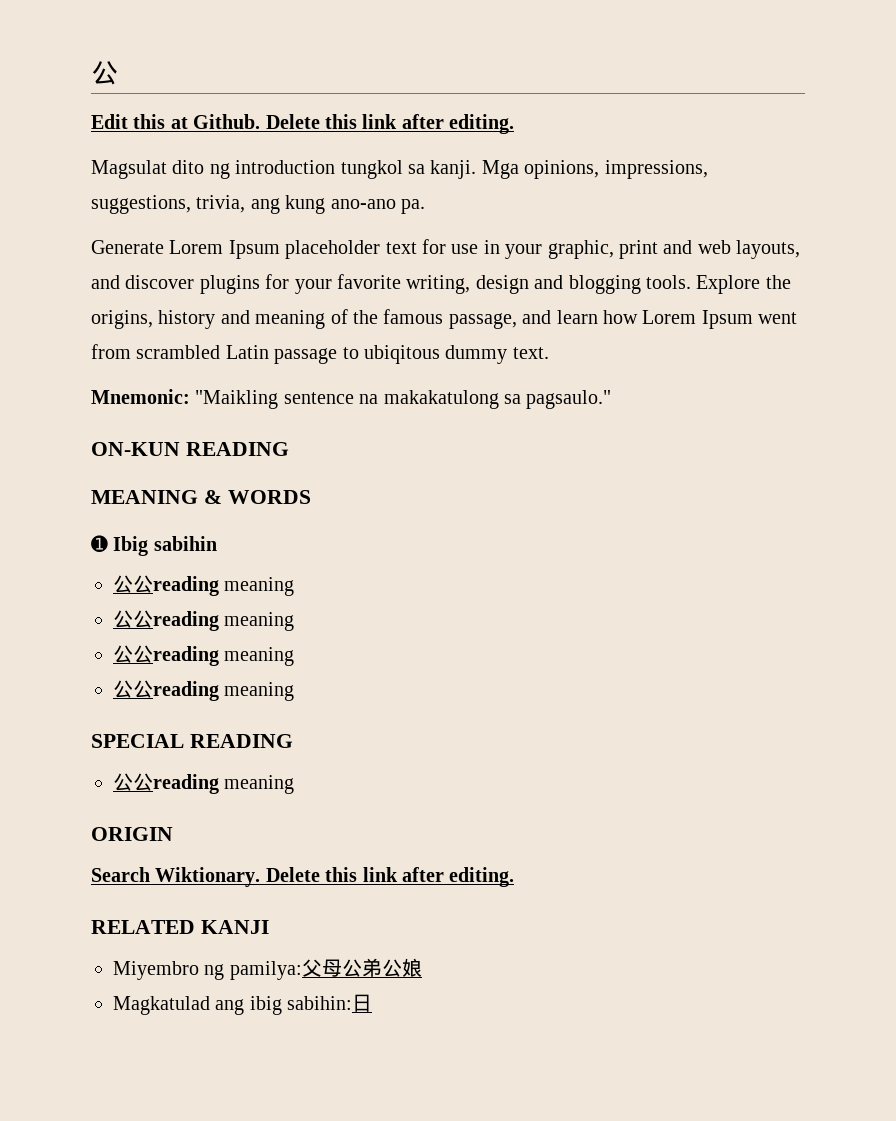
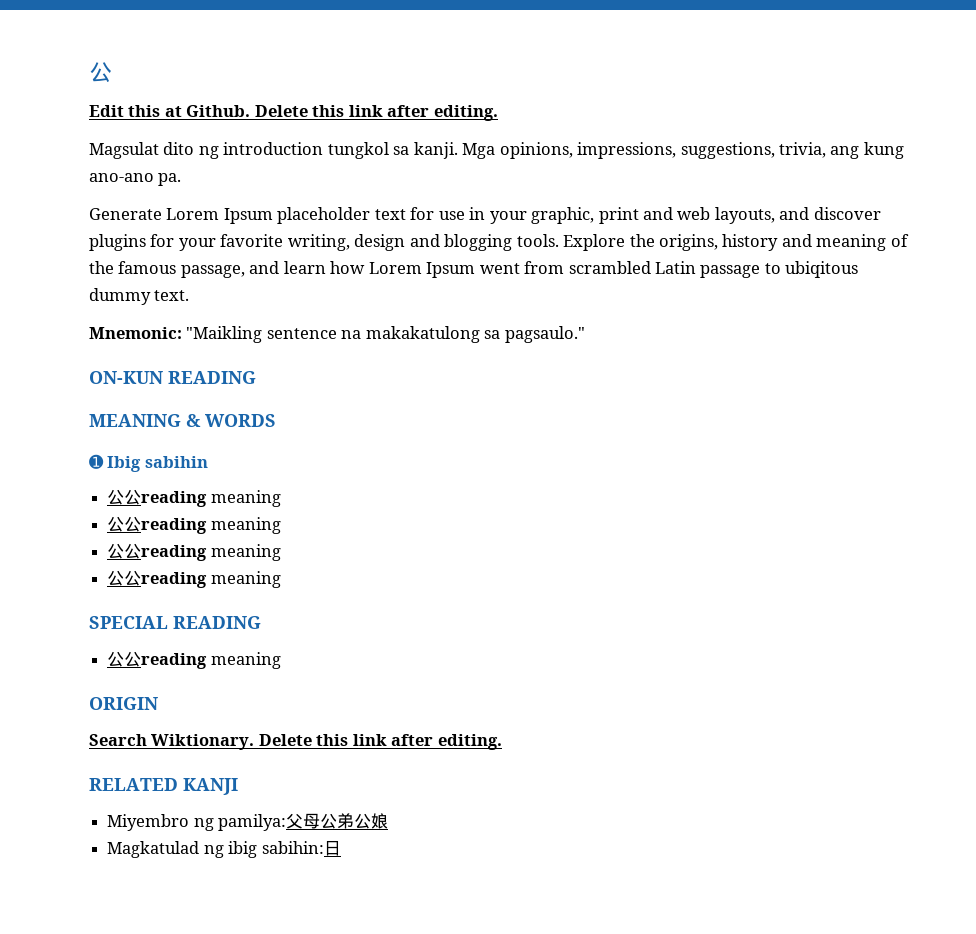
- Magkatulad ang ibig sabihin:日
+ Magkatulad ng ibig sabihin:日

